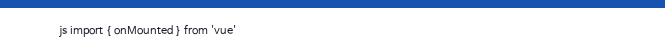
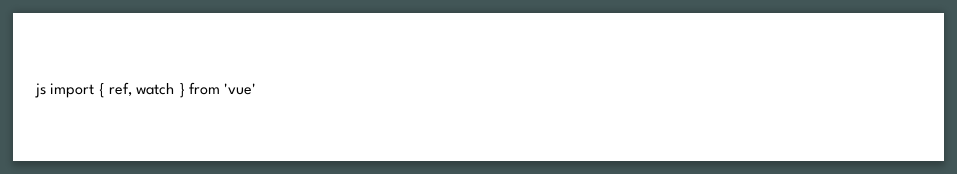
- js import { onMounted } from 'vue'
+ js import { ref, watch } from 'vue'

